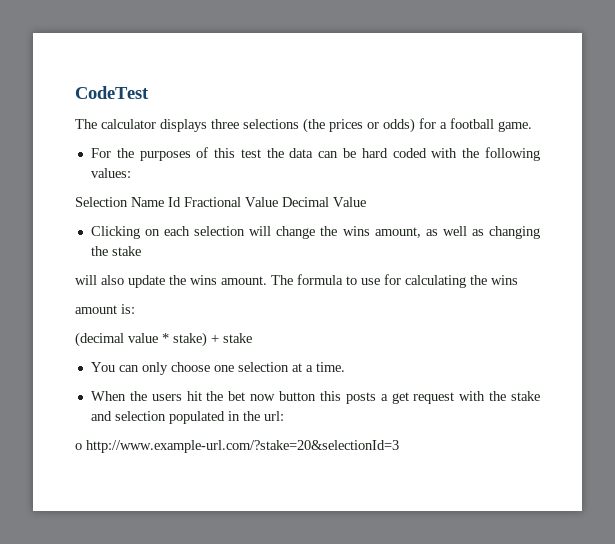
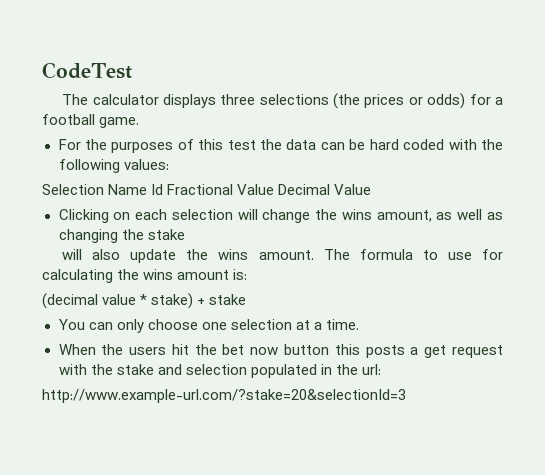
- The formula to use for calculating the wins
- amount is:
+ The formula to use for calculating the wins amount is:
- o http://www.example-url.com/?stake=20&selectionId=3
+ http://www.example-url.com/?stake=20&selectionId=3

